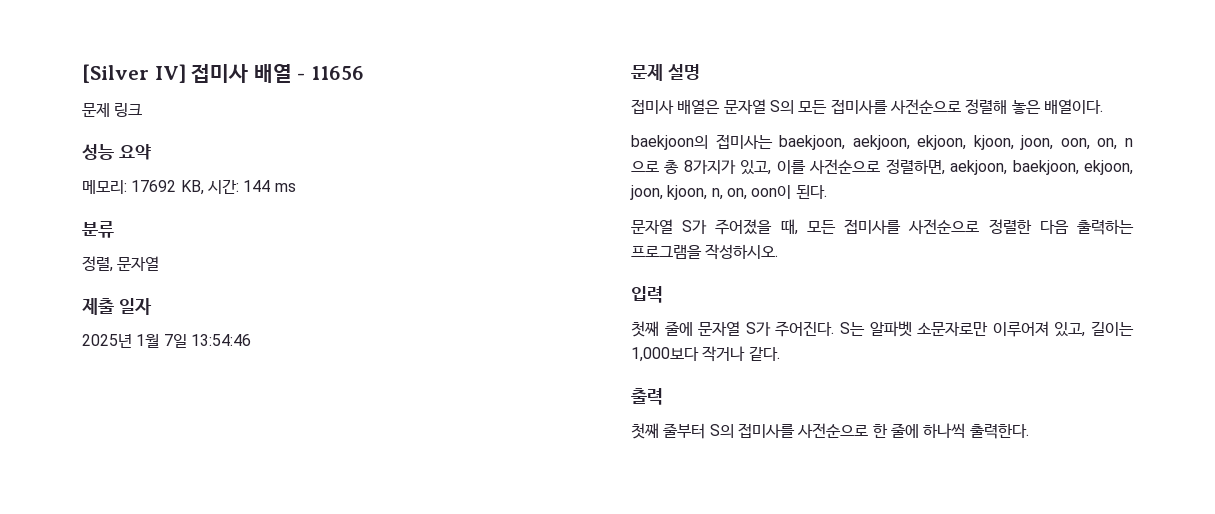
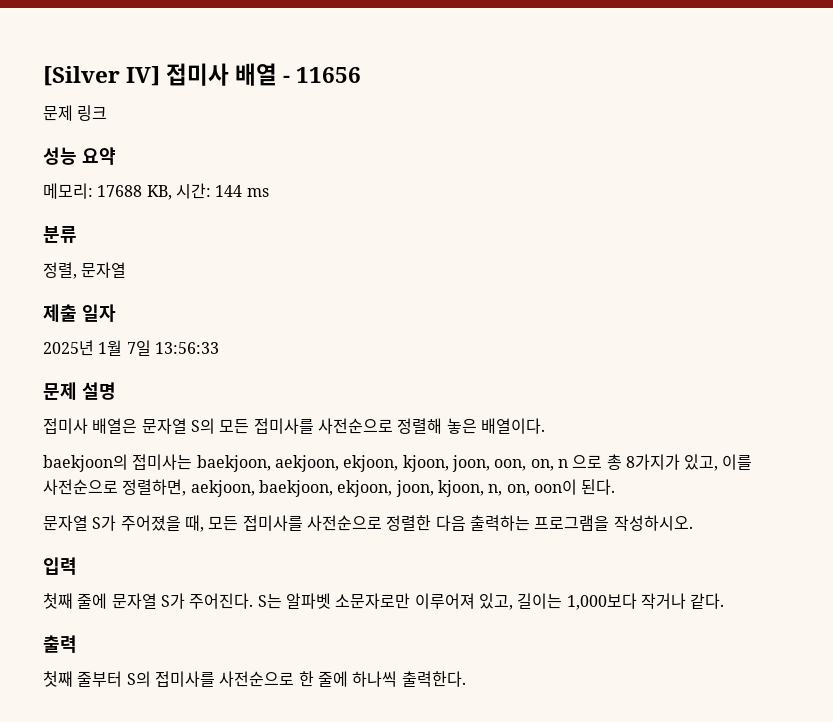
- 메모리: 17692 KB, 시간: 144 ms
+ 메모리: 17688 KB, 시간: 144 ms
- 2025년 1월 7일 13:54:46
+ 2025년 1월 7일 13:56:33

